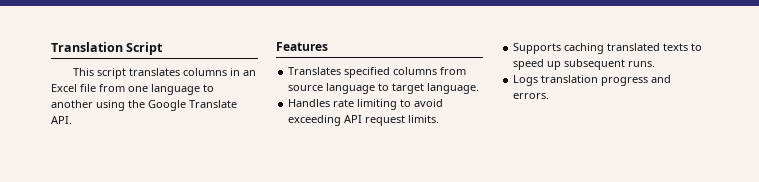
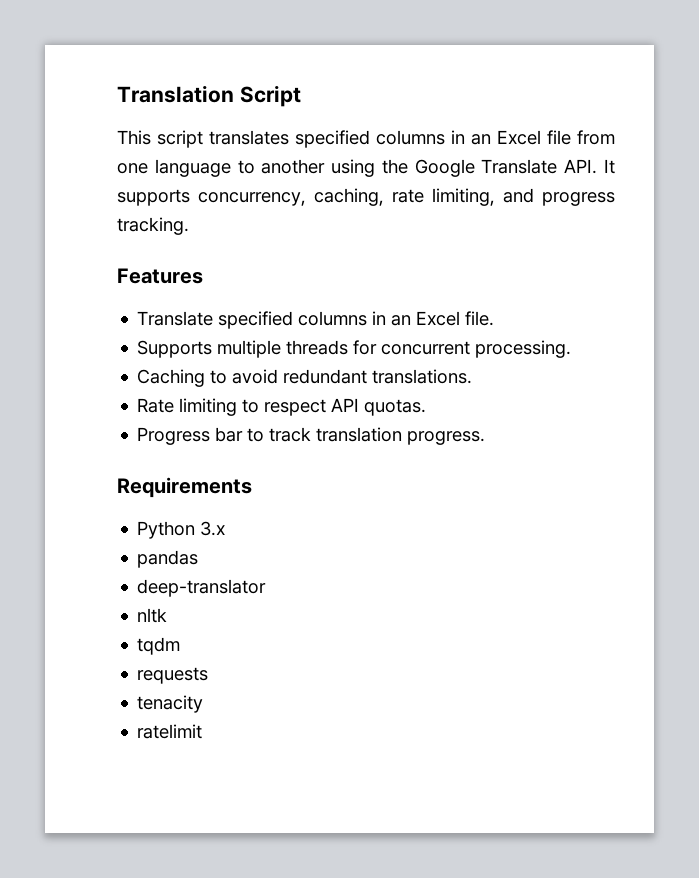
- This script translates columns in an Excel file from one language to another using the Google Translate API.
+ This script translates specified columns in an Excel file from one language to another using the Google Translate API. It supports concurrency, caching, rate limiting, and progress tracking.
- Translates specified columns from source language to target language.
- Handles rate limiting to avoid exceeding API request limits.
- Supports caching translated texts to speed up subsequent runs.
- Logs translation progress and errors.
+ Translate specified columns in an Excel file.
+ Supports multiple threads for concurrent processing.
+ Caching to avoid redundant translations.
+ Rate limiting to respect API quotas.
+ Progress bar to track translation progress.
+ Requirements
+ Python 3.x
+ pandas
+ deep-translator
+ nltk
+ tqdm
+ requests
+ tenacity
+ ratelimit

